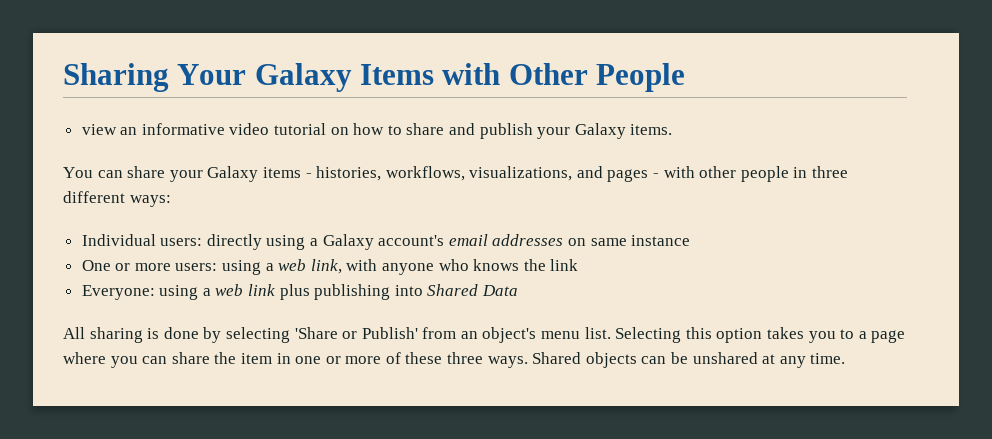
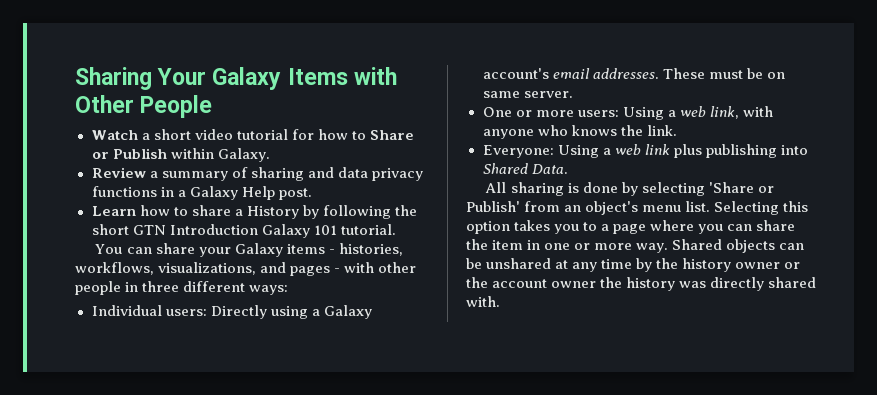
- view an informative video tutorial on how to share and publish your Galaxy items.
+ Watch a short video tutorial for how to Share or Publish within Galaxy.
+ Review a summary of sharing and data privacy functions in a Galaxy Help post.
+ Learn how to share a History by following the short GTN Introduction Galaxy 101 tutorial.
- Individual users: directly using a Galaxy account's email addresses on same instance
+ Individual users: Directly using a Galaxy account's email addresses. These must be on same server.
- One or more users: using a web link, with anyone who knows the link
+ One or more users: Using a web link, with anyone who knows the link.
- Everyone: using a web link plus publishing into Shared Data
+ Everyone: Using a web link plus publishing into Shared Data.
- Selecting this option takes you to a page where you can share the item in one or more of these three ways.
+ Selecting this option takes you to a page where you can share the item in one or more way.
- Shared objects can be unshared at any time.
+ Shared objects can be unshared at any time by the history owner or the account owner the history was directly shared with.

